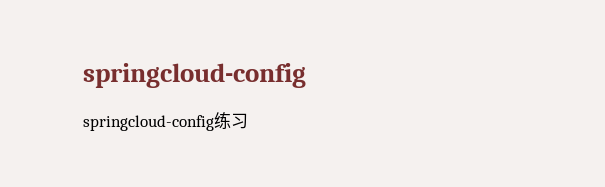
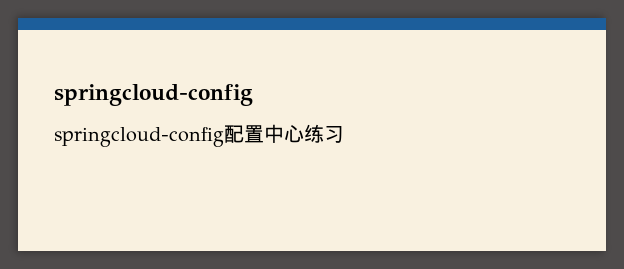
- springcloud-config练习
+ springcloud-config配置中心练习

